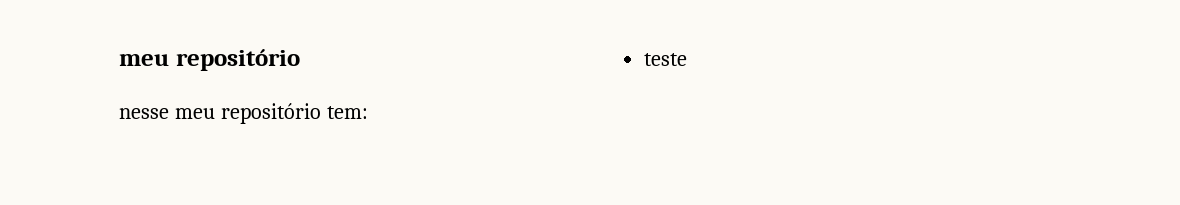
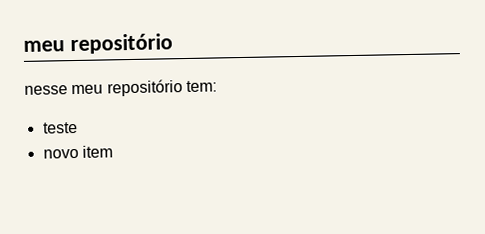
+ novo item

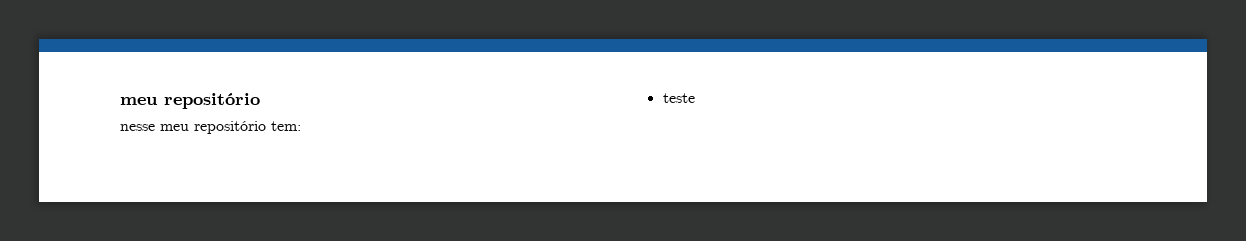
- novo item

